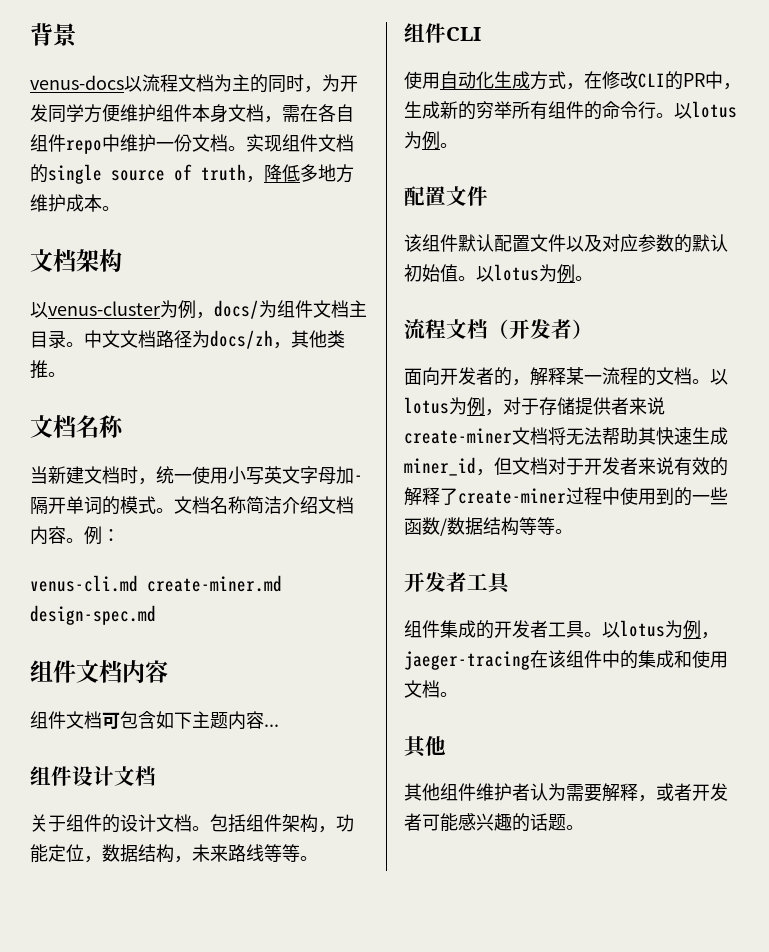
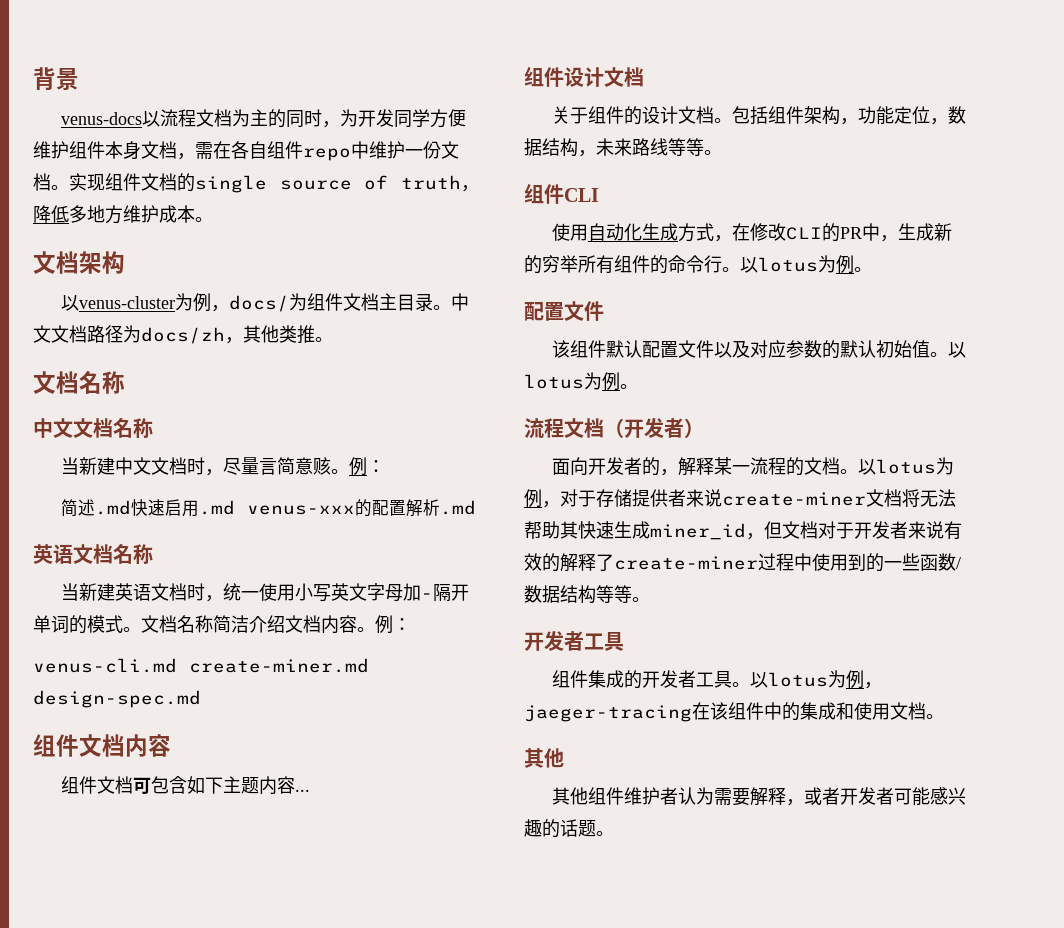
- 当新建文档时，统一使用小写英文字母加-隔开单词的模式。
+ 中文文档名称
+ 当新建中文文档时，尽量言简意赅。例：
+ 简述.md快速启用.md venus-xxx的配置解析.md
+ 英语文档名称
+ 当新建英语文档时，统一使用小写英文字母加-隔开单词的模式。

